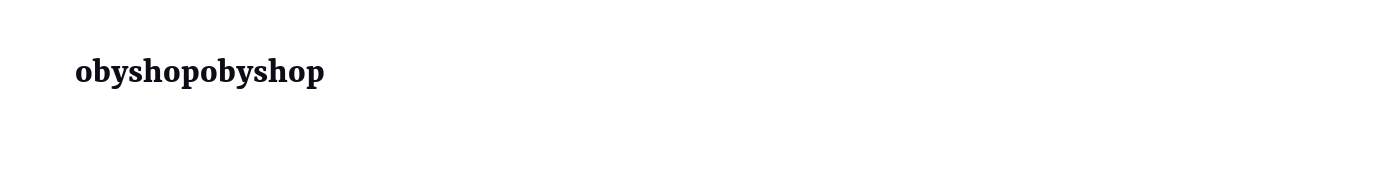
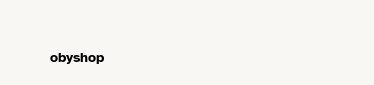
- obyshopobyshop
+ obyshop

